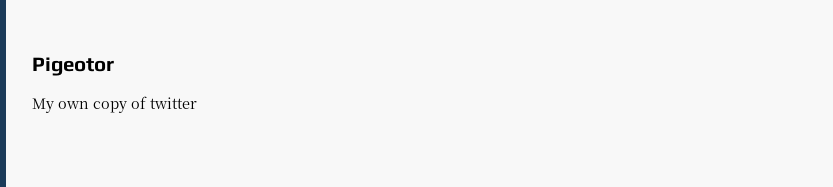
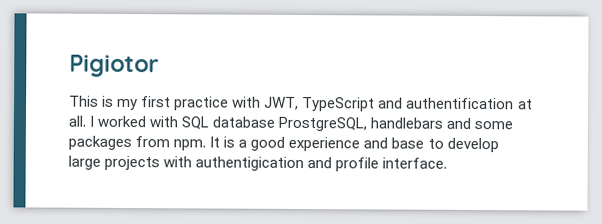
- Pigeotor
- My own copy of twitter
+ Pigiotor
+ This is my first practice with JWT, TypeScript and authentification at all. I worked with SQL database ProstgreSQL, handlebars and some packages from npm. It is a good experience and base to develop large projects with authentigication and profile interface.

